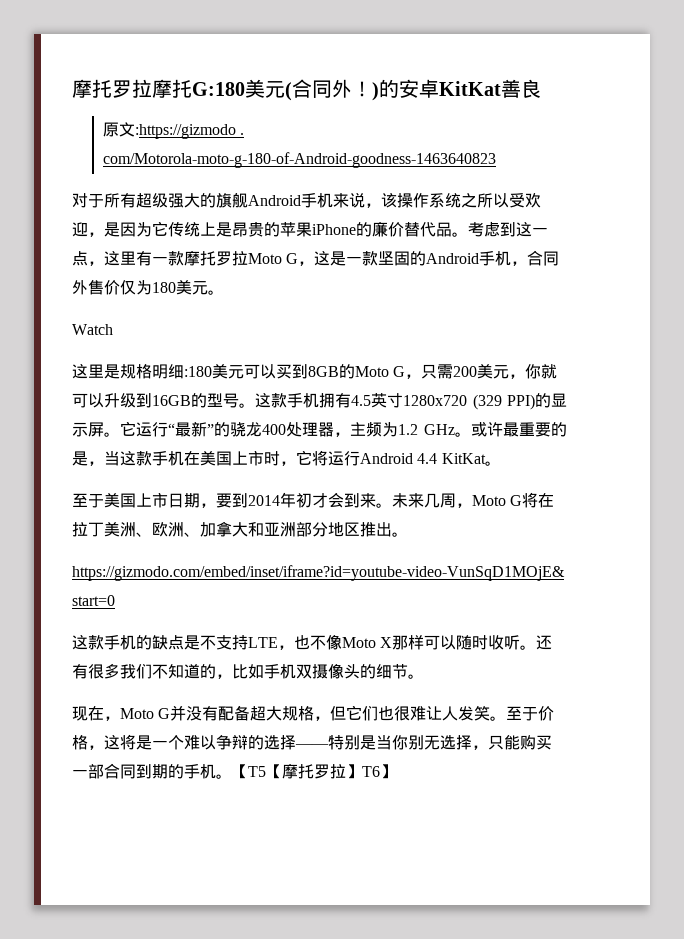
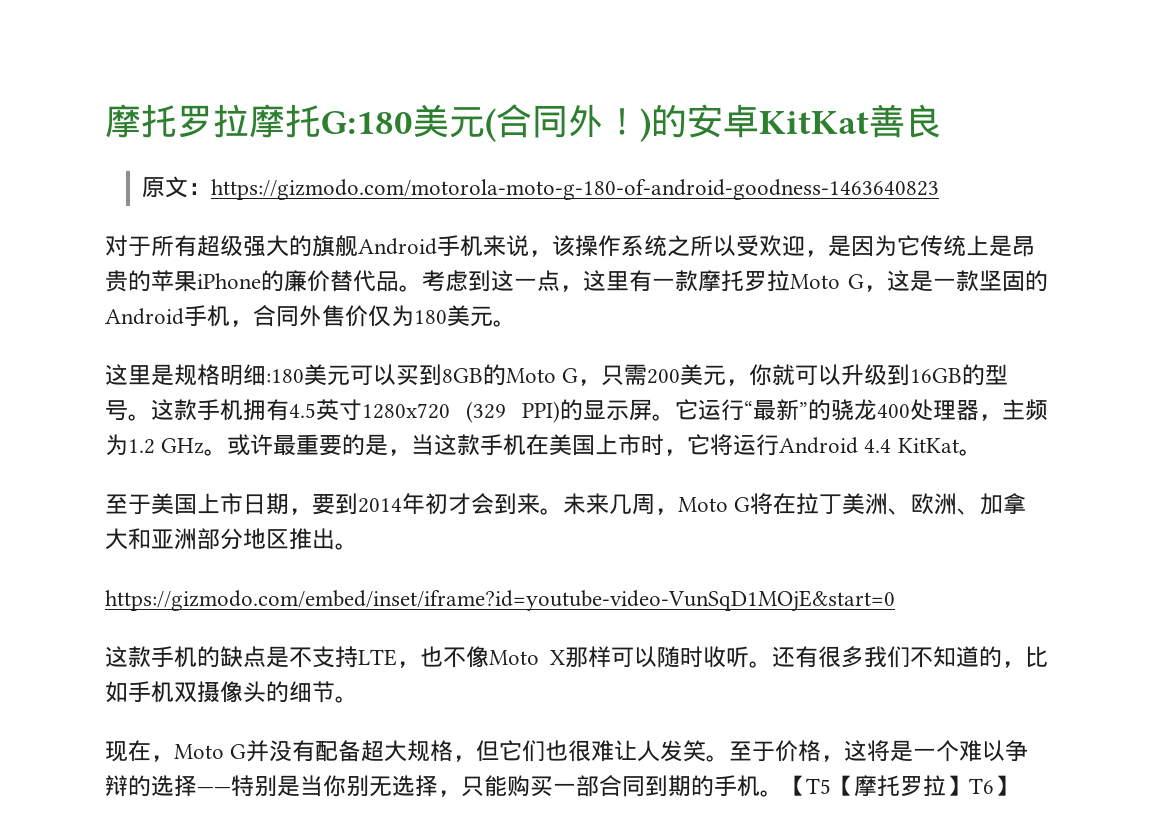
- 原文:https://gizmodo . com/Motorola-moto-g-180-of-Android-goodness-1463640823
+ 原文：https://gizmodo.com/motorola-moto-g-180-of-android-goodness-1463640823
- Watch

